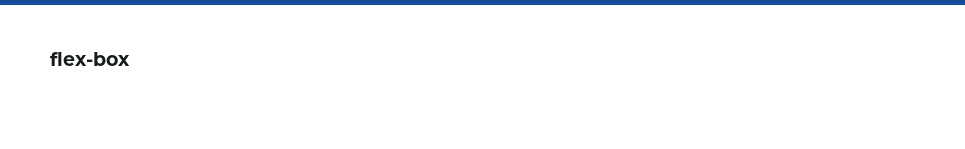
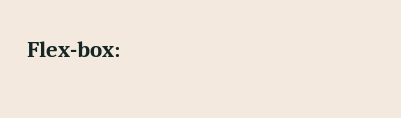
- flex-box
+ Flex-box:

